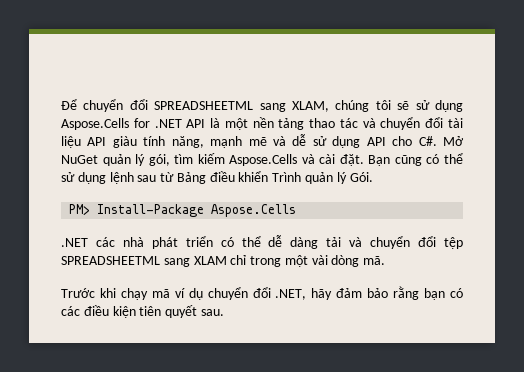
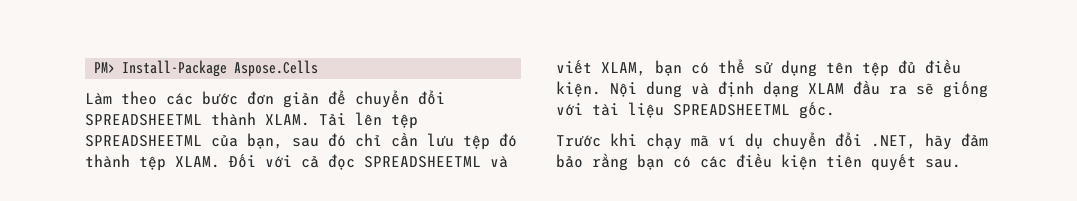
- Để chuyển đổi SPREADSHEETML sang XLAM, chúng tôi sẽ sử dụng Aspose.Cells for .NET API là một nền tảng thao tác và chuyển đổi tài liệu API giàu tính năng, mạnh mẽ và dễ sử dụng API cho C#. Mở NuGet quản lý gói, tìm kiếm Aspose.Cells và cài đặt. Bạn cũng có thể sử dụng lệnh sau từ Bảng điều khiển Trình quản lý Gói.
  PM> Install-Package Aspose.Cells
- .NET các nhà phát triển có thể dễ dàng tải và chuyển đổi tệp SPREADSHEETML sang XLAM chỉ trong một vài dòng mã.
+ Làm theo các bước đơn giản để chuyển đổi SPREADSHEETML thành XLAM. Tải lên tệp SPREADSHEETML của bạn, sau đó chỉ cần lưu tệp đó thành tệp XLAM. Đối với cả đọc SPREADSHEETML và viết XLAM, bạn có thể sử dụng tên tệp đủ điều kiện. Nội dung và định dạng XLAM đầu ra sẽ giống với tài liệu SPREADSHEETML gốc.

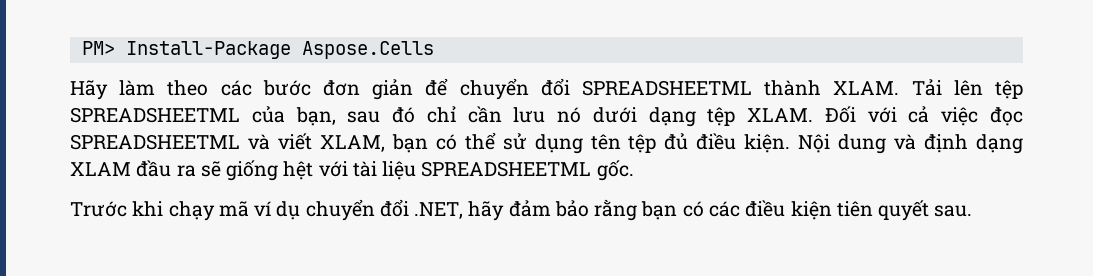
- Làm theo các bước đơn giản để chuyển đổi SPREADSHEETML thành XLAM.
+ Hãy làm theo các bước đơn giản để chuyển đổi SPREADSHEETML thành XLAM.
- Tải lên tệp SPREADSHEETML của bạn, sau đó chỉ cần lưu tệp đó thành tệp XLAM.
+ Tải lên tệp SPREADSHEETML của bạn, sau đó chỉ cần lưu nó dưới dạng tệp XLAM.
- Đối với cả đọc SPREADSHEETML và viết XLAM, bạn có thể sử dụng tên tệp đủ điều kiện.
+ Đối với cả việc đọc SPREADSHEETML và viết XLAM, bạn có thể sử dụng tên tệp đủ điều kiện.
- Nội dung và định dạng XLAM đầu ra sẽ giống với tài liệu SPREADSHEETML gốc.
+ Nội dung và định dạng XLAM đầu ra sẽ giống hệt với tài liệu SPREADSHEETML gốc.

